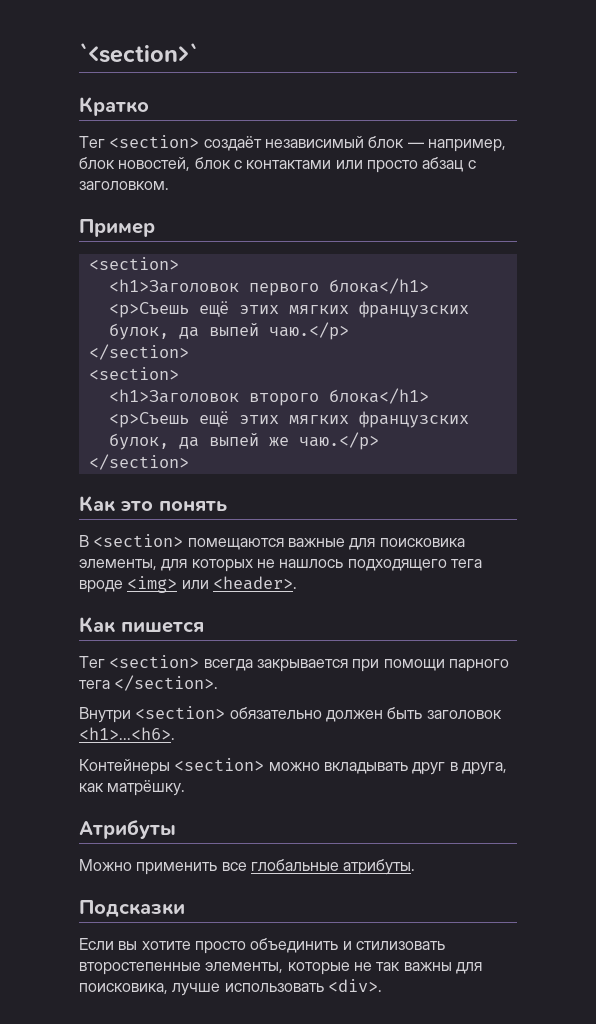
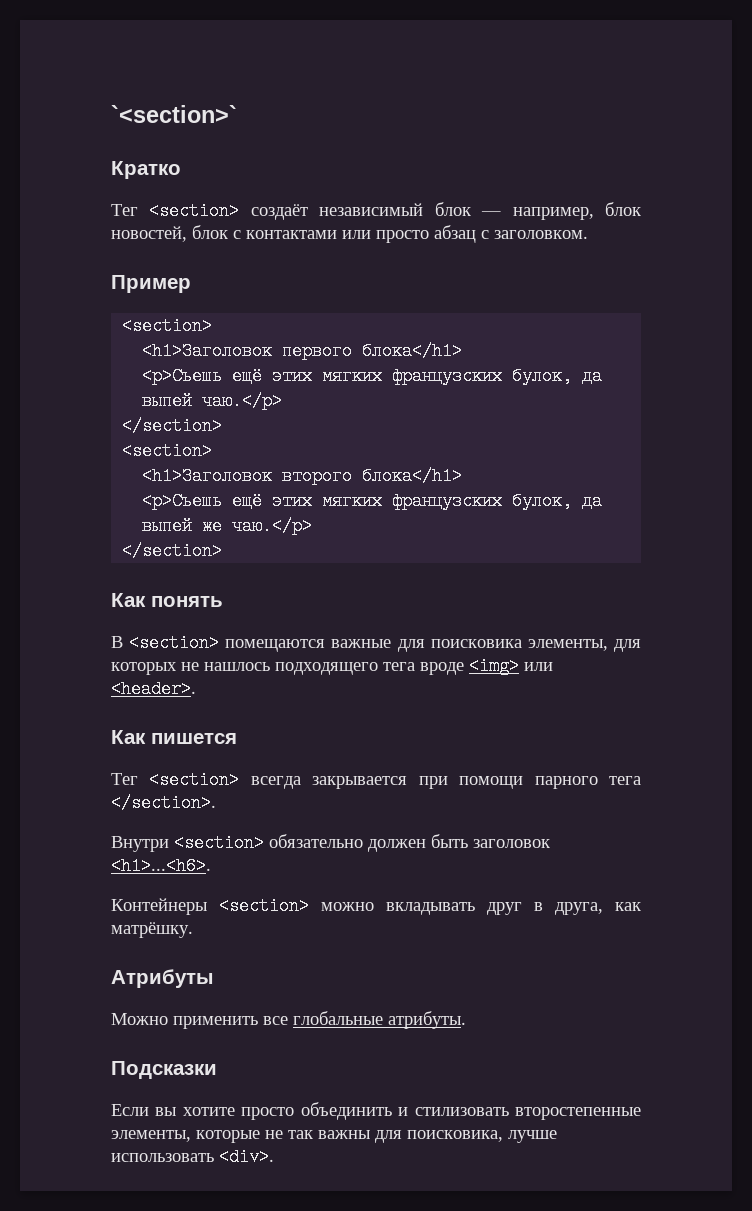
- Как это понять
+ Как понять

